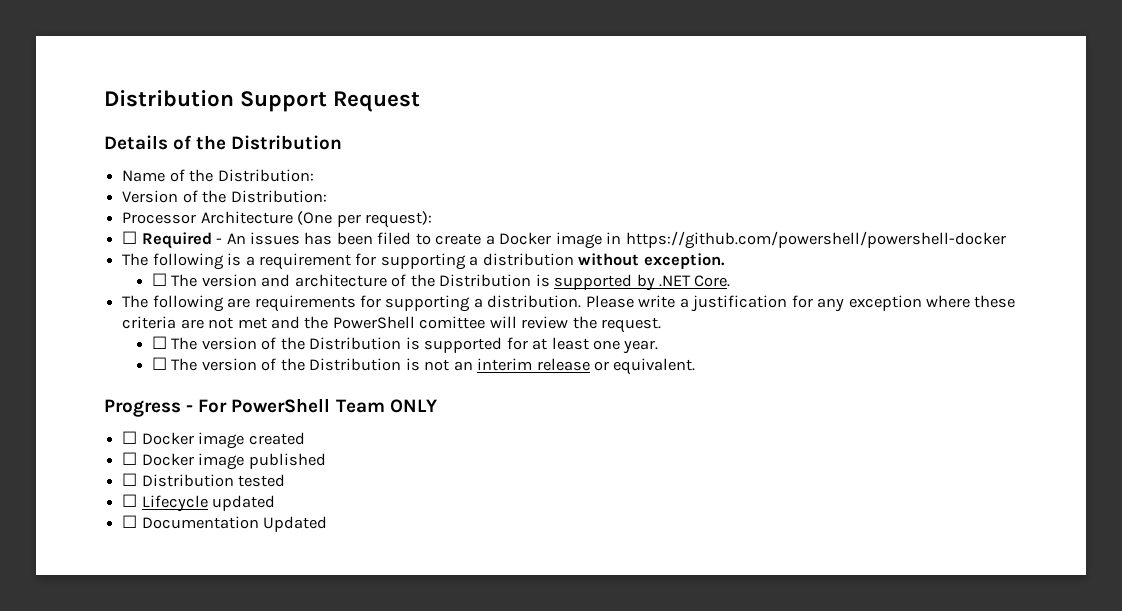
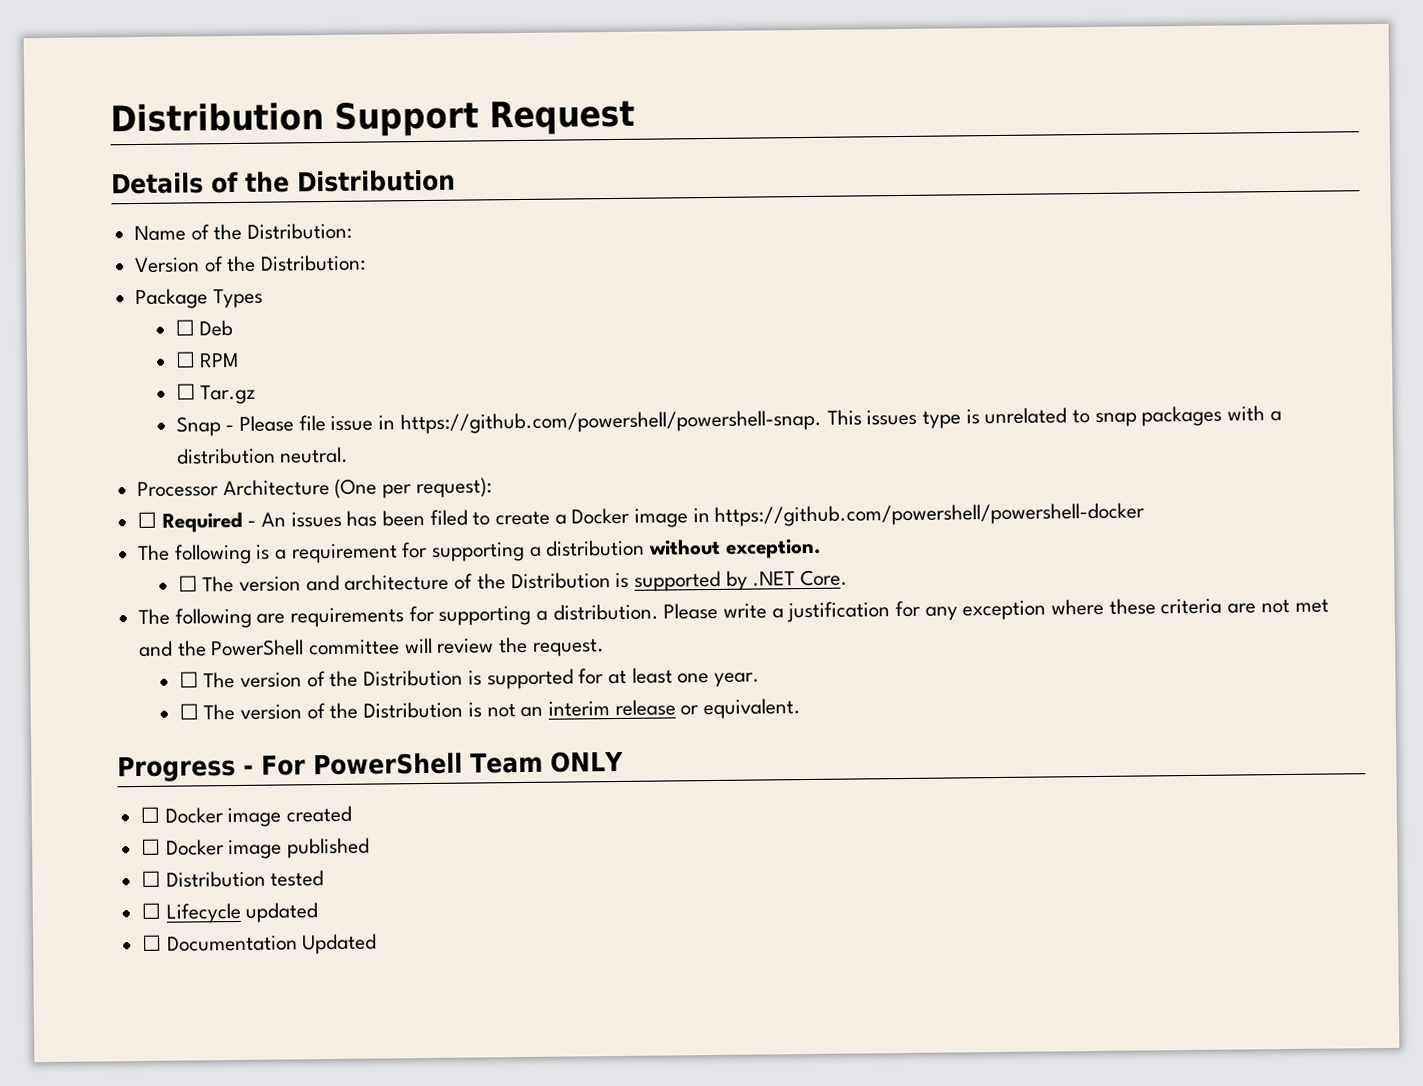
+ Package Types
+ ☐ Deb
+ ☐ RPM
+ ☐ Tar.gz
+ Snap - Please file issue in https://github.com/powershell/powershell-snap. This issues type is unrelated to snap packages with a distribution neutral.
- Please write a justification for any exception where these criteria are not met and the PowerShell comittee will review the request.
+ Please write a justification for any exception where these criteria are not met and the PowerShell committee will review the request.

